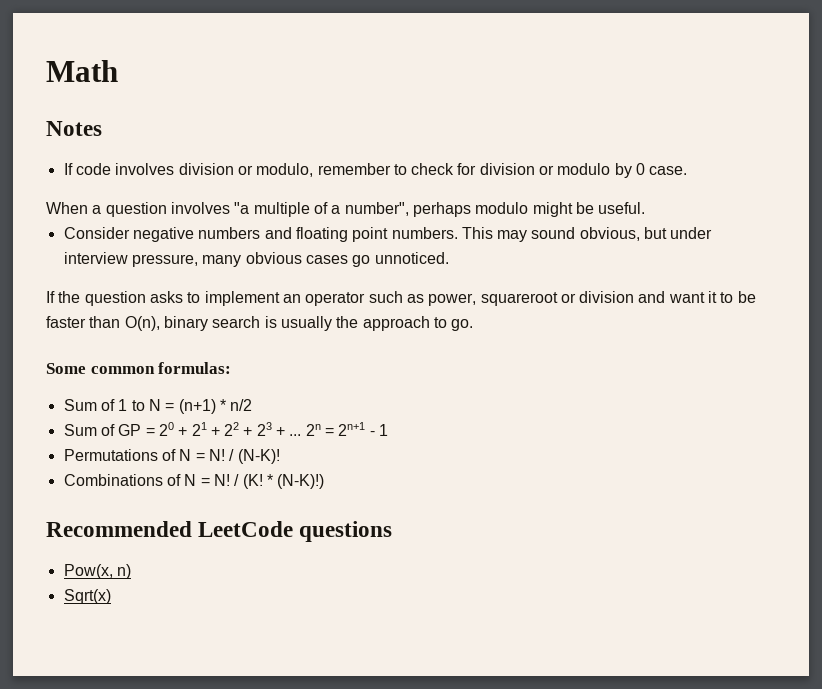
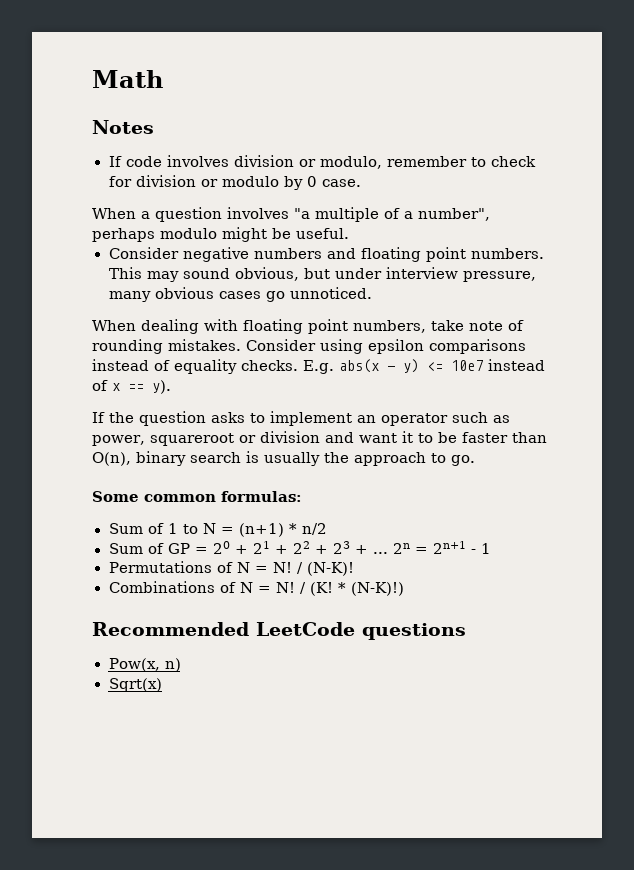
+ When dealing with floating point numbers, take note of rounding mistakes. Consider using epsilon comparisons instead of equality checks. E.g. abs(x - y) <= 10e7 instead of x == y).

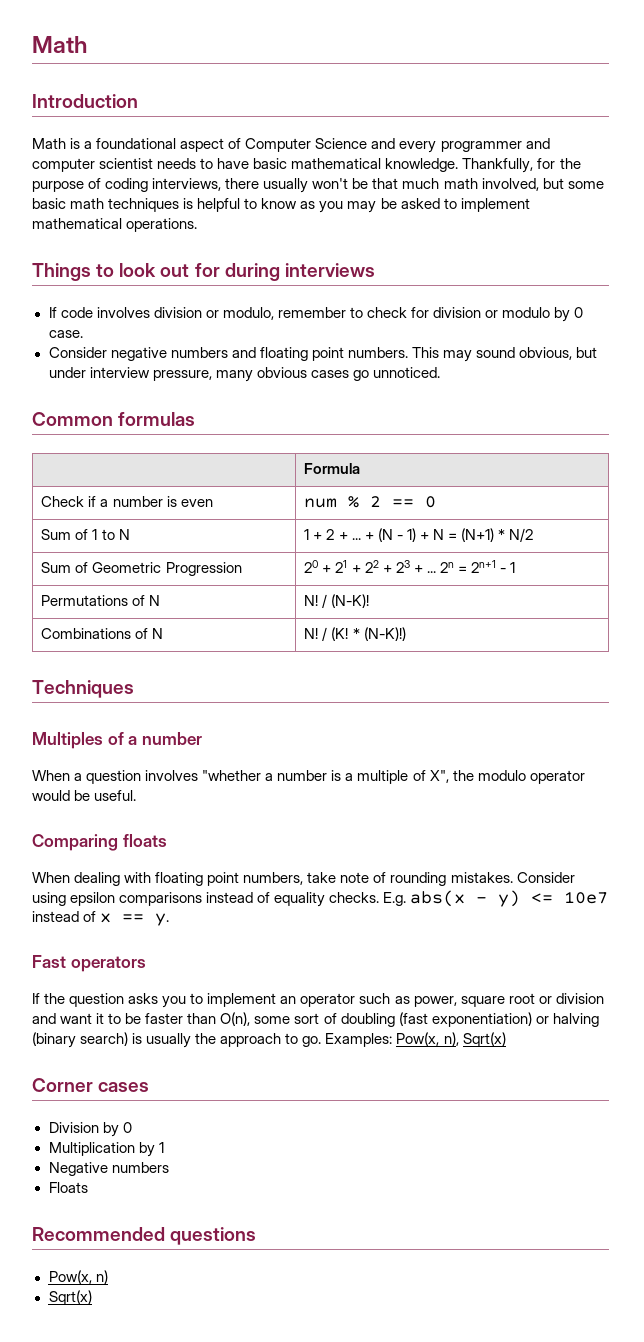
- Notes
+ Introduction
+ Math is a foundational aspect of Computer Science and every programmer and computer scientist needs to have basic mathematical knowledge. Thankfully, for the purpose of coding interviews, there usually won't be that much math involved, but some basic math techniques is helpful to know as you may be asked to implement mathematical operations.
+ Things to look out for during interviews
- When a question involves "a multiple of a number", perhaps modulo might be useful.
+ Common formulas
+ | Formula
+ Check if a number is even | num % 2 == 0
+ Sum of 1 to N | 1 + 2 + ... + (N - 1) + N = (N+1) * N/2
+ Sum of Geometric Progression | 20 + 21 + 22 + 23 + ... 2n = 2n+1 - 1
+ Permutations of N | N! / (N-K)!
+ Combinations of N | N! / (K! * (N-K)!)
+ Techniques
+ Multiples of a number
+ When a question involves "whether a number is a multiple of X", the modulo operator would be useful.
+ Comparing floats
- E.g. abs(x - y) <= 10e7 instead of x == y).
+ E.g. abs(x - y) <= 10e7 instead of x == y.
+ Fast operators
- If the question asks to implement an operator such as power, squareroot or division and want it to be faster than O(n), binary search is usually the approach to go.
- Some common formulas:
- Sum of 1 to N = (n+1) * n/2
- Sum of GP = 20 + 21 + 22 + 23 + ... 2n = 2n+1 - 1
- Permutations of N = N! / (N-K)!
- Combinations of N = N! / (K! * (N-K)!)
+ If the question asks you to implement an operator such as power, square root or division and want it to be faster than O(n), some sort of doubling (fast exponentiation) or halving (binary search) is usually the approach to go. Examples: Pow(x, n), Sqrt(x)
+ Corner cases
+ Division by 0
+ Multiplication by 1
+ Negative numbers
+ Floats
- Recommended LeetCode questions
+ Recommended questions

